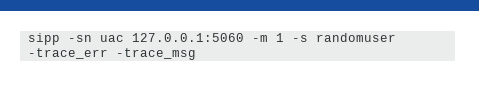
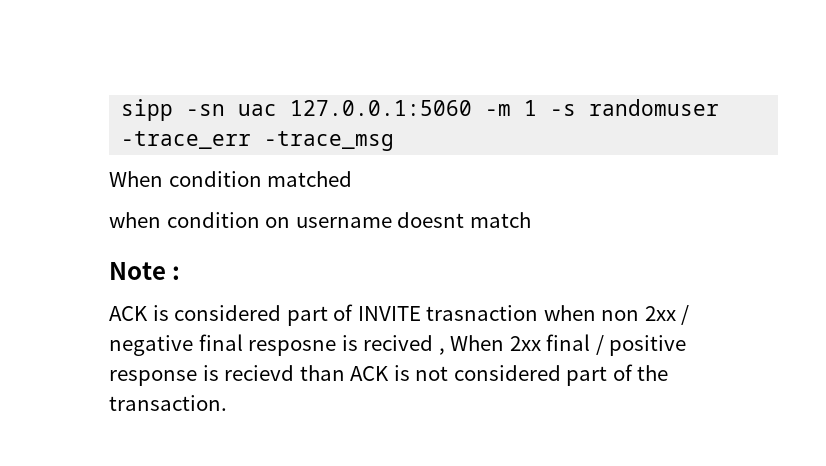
+ When condition matched
+ when condition on username doesnt match
+ Note :
+ ACK is considered part of INVITE trasnaction when non 2xx / negative final resposne is recived , When 2xx final / positive response is recievd than ACK is not considered part of the transaction.

